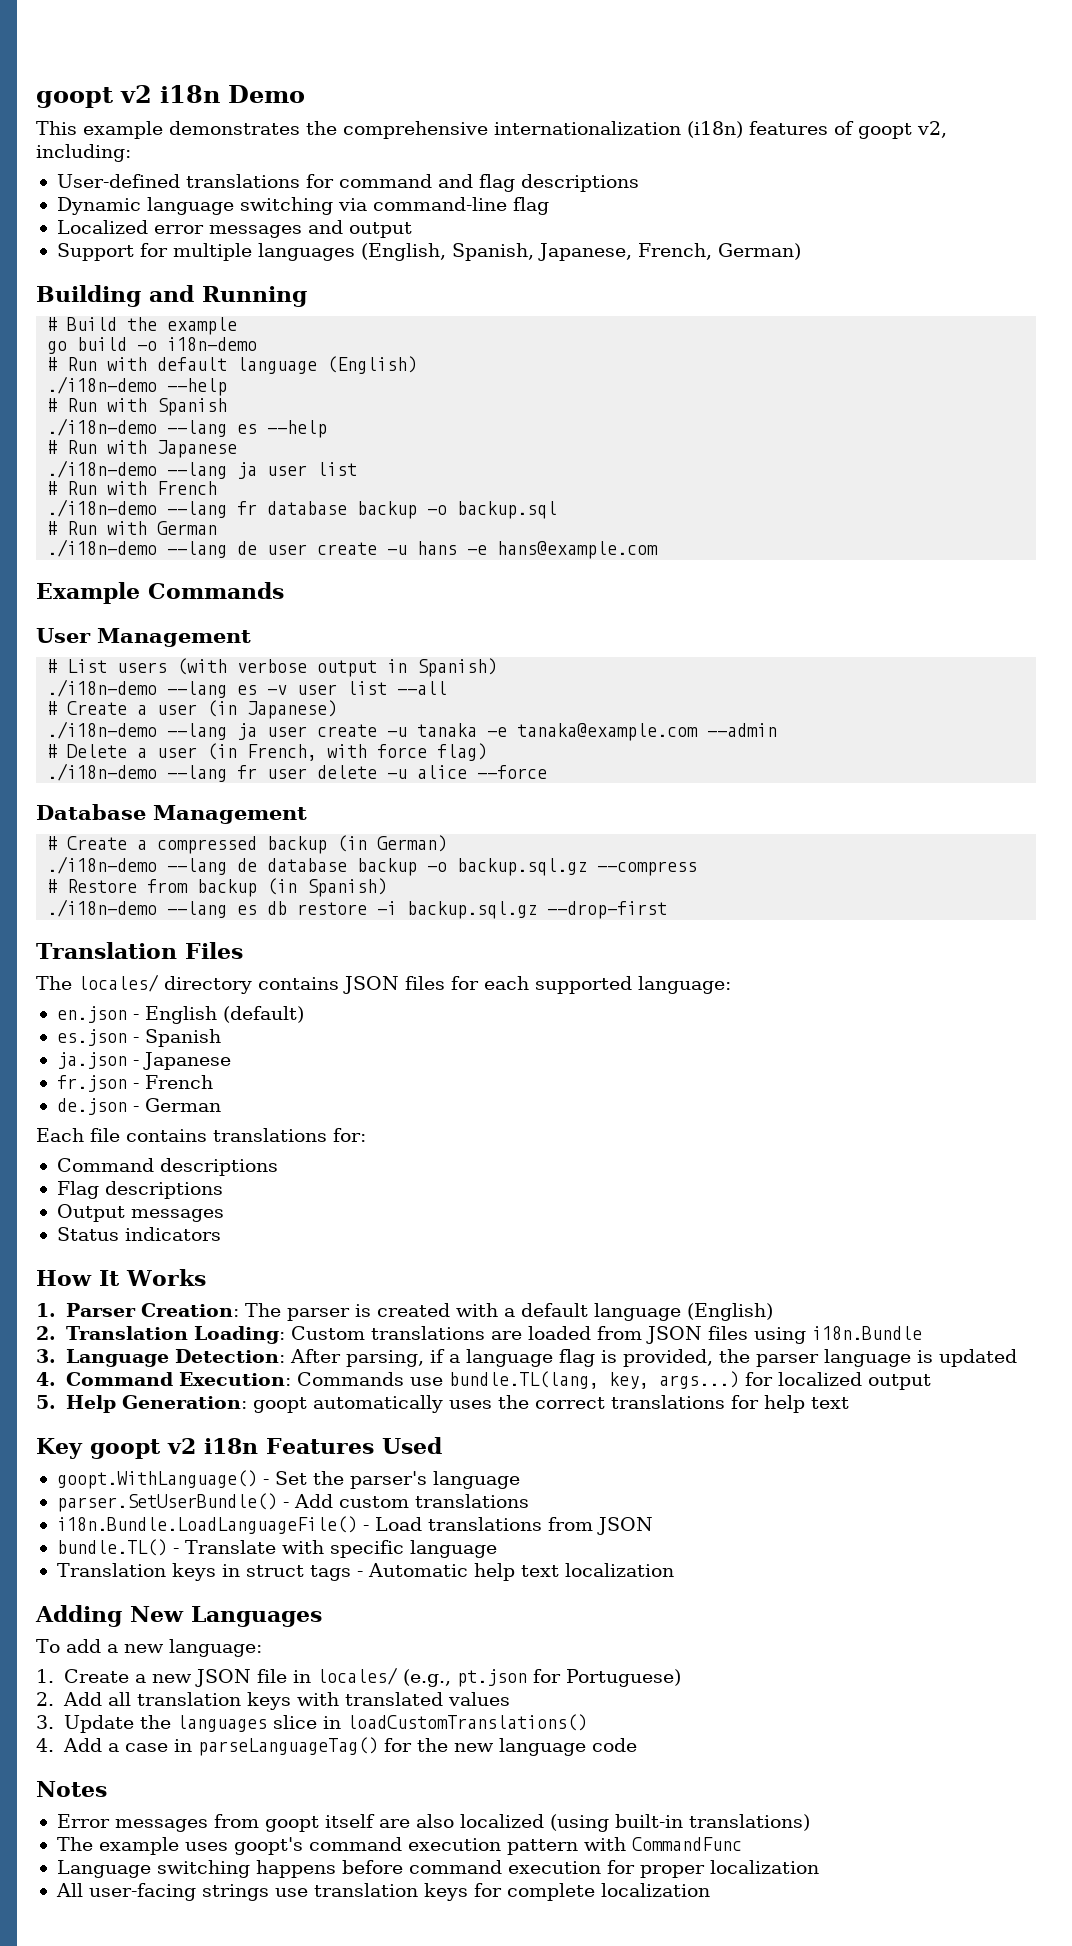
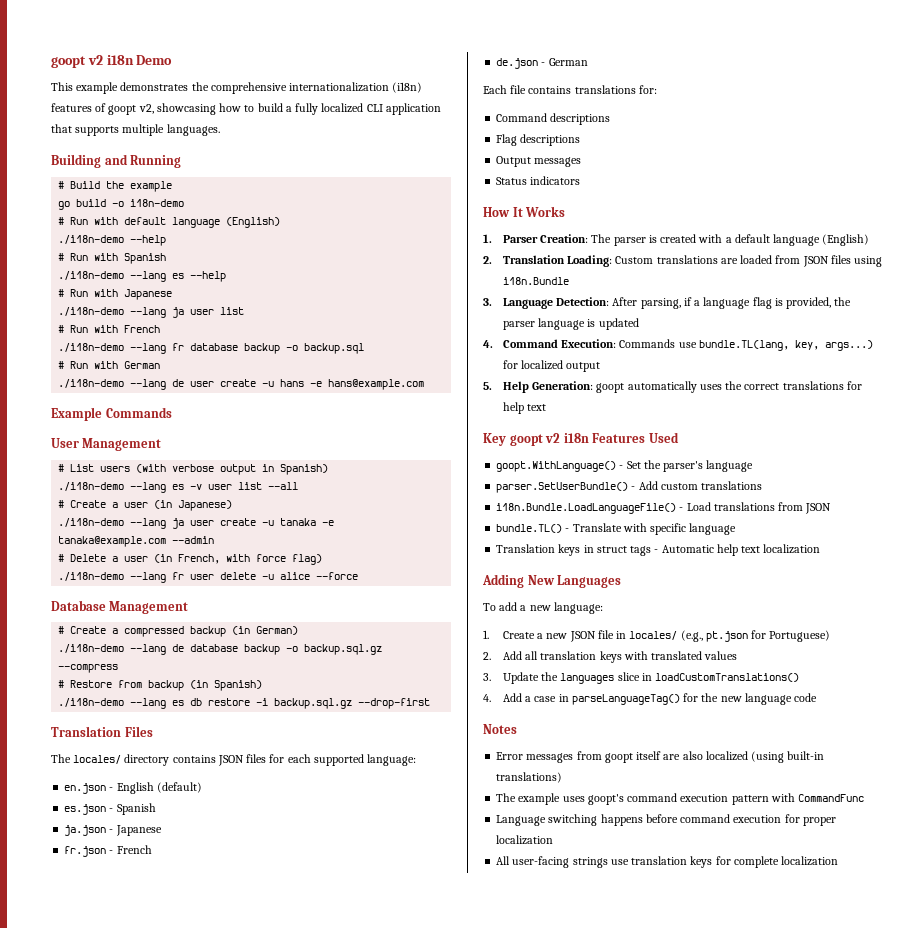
- This example demonstrates the comprehensive internationalization (i18n) features of goopt v2, including:
- User-defined translations for command and flag descriptions
- Dynamic language switching via command-line flag
- Localized error messages and output
- Support for multiple languages (English, Spanish, Japanese, French, German)
+ This example demonstrates the comprehensive internationalization (i18n) features of goopt v2, showcasing how to build a fully localized CLI application that supports multiple languages.

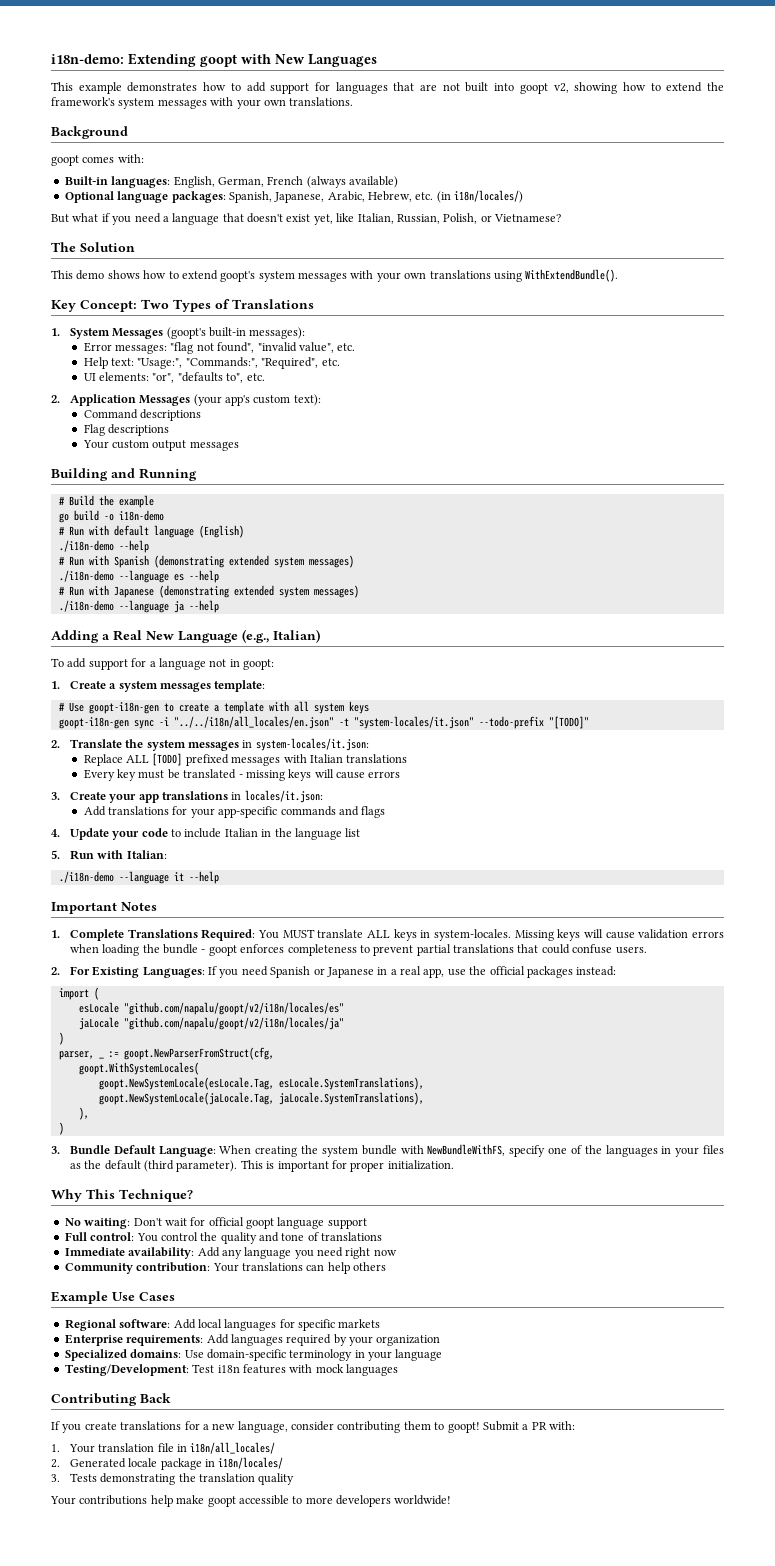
- goopt v2 i18n Demo
- This example demonstrates the comprehensive internationalization (i18n) features of goopt v2, showcasing how to build a fully localized CLI application that supports multiple languages.
+ i18n-demo: Extending goopt with New Languages
+ This example demonstrates how to add support for languages that are not built into goopt v2, showing how to extend the framework's system messages with your own translations.
+ Background
+ goopt comes with:
+ Built-in languages: English, German, French (always available)
+ Optional language packages: Spanish, Japanese, Arabic, Hebrew, etc. (in i18n/locales/)
+ But what if you need a language that doesn't exist yet, like Italian, Russian, Polish, or Vietnamese?
+ The Solution
+ This demo shows how to extend goopt's system messages with your own translations using WithExtendBundle().
+ Key Concept: Two Types of Translations
+ 1. System Messages (goopt's built-in messages):
+ Error messages: "flag not found", "invalid value", etc.
+ Help text: "Usage:", "Commands:", "Required", etc.
+ UI elements: "or", "defaults to", etc.
+ 2. Application Messages (your app's custom text):
+ Command descriptions
+ Flag descriptions
+ Your custom output messages
- # Run with Spanish
- ./i18n-demo --lang es --help
+ # Run with Spanish (demonstrating extended system messages)
+ ./i18n-demo --language es --help
- # Run with Japanese
- ./i18n-demo --lang ja user list
- # Run with French
- ./i18n-demo --lang fr database backup -o backup.sql
- # Run with German
- ./i18n-demo --lang de user create -u hans -e hans@example.com
- Example Commands
- User Management
- # List users (with verbose output in Spanish)
- ./i18n-demo --lang es -v user list --all
- # Create a user (in Japanese)
- ./i18n-demo --lang ja user create -u tanaka -e tanaka@example.com --admin
- # Delete a user (in French, with force flag)
- ./i18n-demo --lang fr user delete -u alice --force
- Database Management
- # Create a compressed backup (in German)
- ./i18n-demo --lang de database backup -o backup.sql.gz --compress
- # Restore from backup (in Spanish)
- ./i18n-demo --lang es db restore -i backup.sql.gz --drop-first
- Translation Files
- The locales/ directory contains JSON files for each supported language:
- en.json - English (default)
- es.json - Spanish
- ja.json - Japanese
- fr.json - French
- de.json - German
- Each file contains translations for:
- Command descriptions
- Flag descriptions
- Output messages
- Status indicators
- How It Works
- 1. Parser Creation: The parser is created with a default language (English)
- 2. Translation Loading: Custom translations are loaded from JSON files using i18n.Bundle
- 3. Language Detection: After parsing, if a language flag is provided, the parser language is updated
- 4. Command Execution: Commands use bundle.TL(lang, key, args...) for localized output
- 5. Help Generation: goopt automatically uses the correct translations for help text
- Key goopt v2 i18n Features Used
- goopt.WithLanguage() - Set the parser's language
- parser.SetUserBundle() - Add custom translations
- i18n.Bundle.LoadLanguageFile() - Load translations from JSON
- bundle.TL() - Translate with specific language
- Translation keys in struct tags - Automatic help text localization
- Adding New Languages
- To add a new language:
- 1. Create a new JSON file in locales/ (e.g., pt.json for Portuguese)
- 2. Add all translation keys with translated values
- 3. Update the languages slice in loadCustomTranslations()
- 4. Add a case in parseLanguageTag() for the new language code
- Notes
- Error messages from goopt itself are also localized (using built-in translations)
- The example uses goopt's command execution pattern with CommandFunc
- Language switching happens before command execution for proper localization
- All user-facing strings use translation keys for complete localization
+ # Run with Japanese (demonstrating extended system messages)
+ ./i18n-demo --language ja --help
+ Adding a Real New Language (e.g., Italian)
+ To add support for a language not in goopt:
+ 1. Create a system messages template:
+ # Use goopt-i18n-gen to create a template with all system keys
+ goopt-i18n-gen sync -i "../../i18n/all_locales/en.json" -t "system-locales/it.json" --todo-prefix "[TODO]"
+ 2. Translate the system messages in system-locales/it.json:
+ Replace ALL [TODO] prefixed messages with Italian translations
+ Every key must be translated - missing keys will cause errors
+ 3. Create your app translations in locales/it.json:
+ Add translations for your app-specific commands and flags
+ 4. Update your code to include Italian in the language list
+ 5. Run with Italian:
+ ./i18n-demo --language it --help
+ Important Notes
+ 1. Complete Translations Required: You MUST translate ALL keys in system-locales. Missing keys will cause validation errors when loading the bundle - goopt enforces completeness to prevent partial translations that could confuse users.
+ 2. For Existing Languages: If you need Spanish or Japanese in a real app, use the official packages instead:
+ import (
+ esLocale "github.com/napalu/goopt/v2/i18n/locales/es"
+ jaLocale "github.com/napalu/goopt/v2/i18n/locales/ja"
+ )
+ parser, _ := goopt.NewParserFromStruct(cfg,
+ goopt.WithSystemLocales(
+ goopt.NewSystemLocale(esLocale.Tag, esLocale.SystemTranslations),
+ goopt.NewSystemLocale(jaLocale.Tag, jaLocale.SystemTranslations),
+ ),
+ )
+ 3. Bundle Default Language: When creating the system bundle with NewBundleWithFS, specify one of the languages in your files as the default (third parameter). This is important for proper initialization.
+ Why This Technique?
+ No waiting: Don't wait for official goopt language support
+ Full control: You control the quality and tone of translations
+ Immediate availability: Add any language you need right now
+ Community contribution: Your translations can help others
+ Example Use Cases
+ Regional software: Add local languages for specific markets
+ Enterprise requirements: Add languages required by your organization
+ Specialized domains: Use domain-specific terminology in your language
+ Testing/Development: Test i18n features with mock languages
+ Contributing Back
+ If you create translations for a new language, consider contributing them to goopt! Submit a PR with:
+ 1. Your translation file in i18n/all_locales/
+ 2. Generated locale package in i18n/locales/
+ 3. Tests demonstrating the translation quality
+ Your contributions help make goopt accessible to more developers worldwide!

